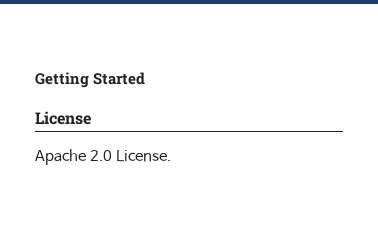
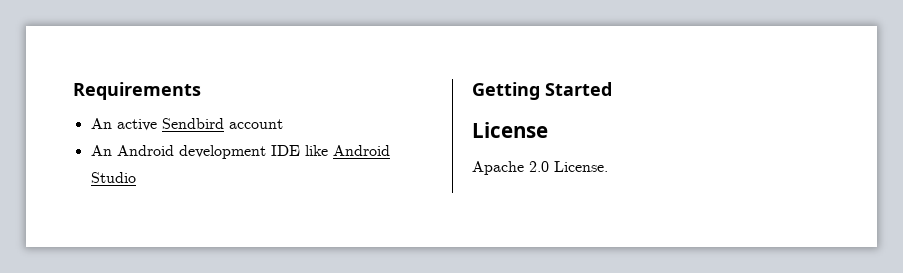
+ Requirements
+ An active Sendbird account
+ An Android development IDE like Android Studio

